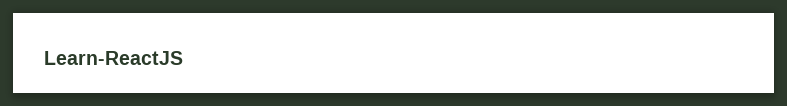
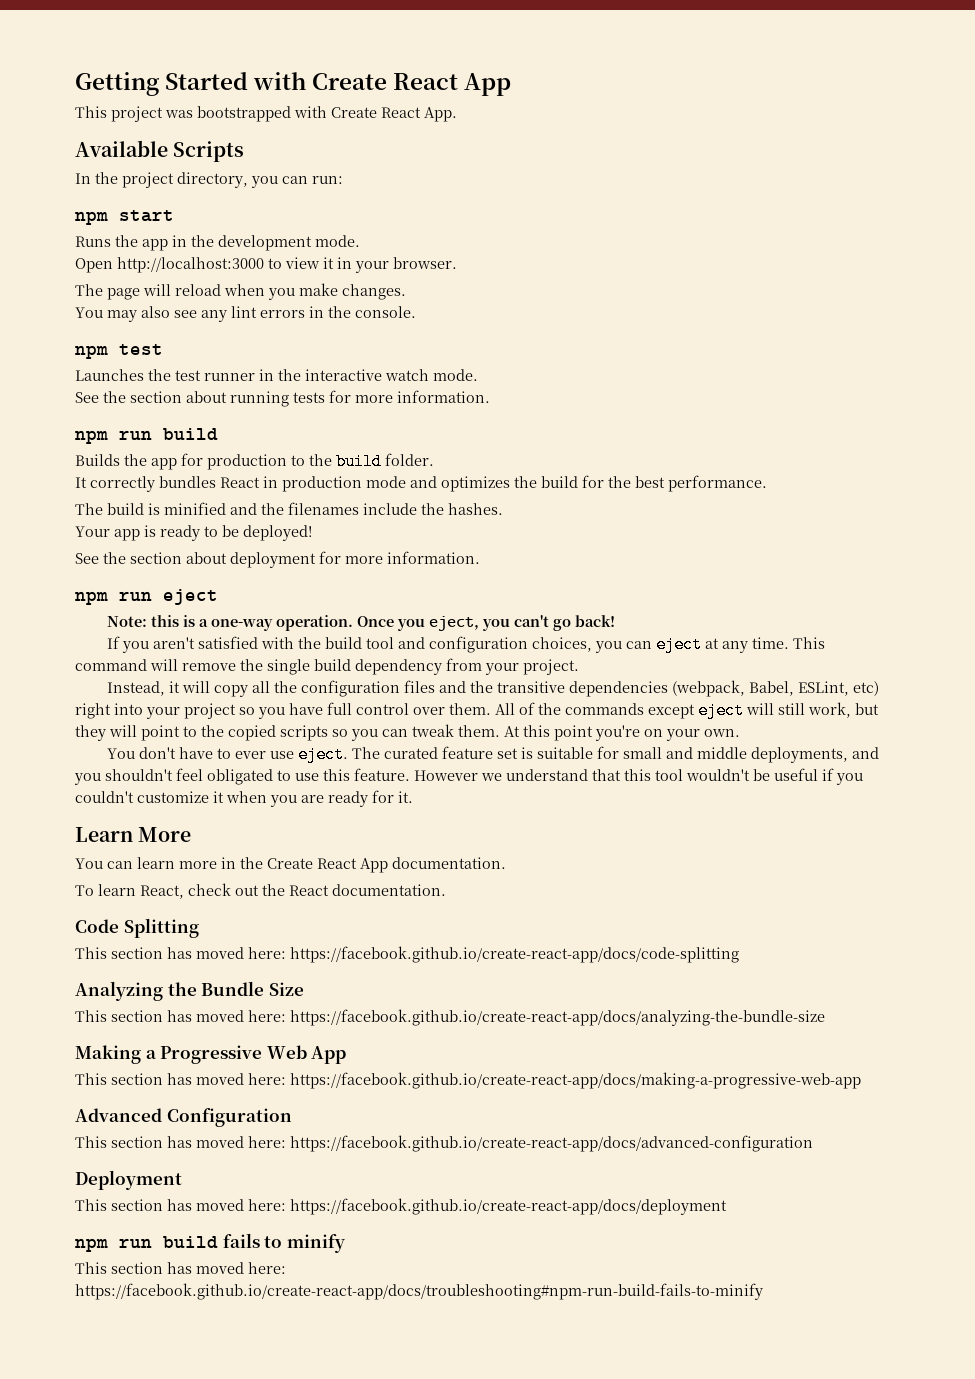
- Learn-ReactJS
+ Getting Started with Create React App
+ This project was bootstrapped with Create React App.
+ Available Scripts
+ In the project directory, you can run:
+ npm start
+ Runs the app in the development mode.
+ Open http://localhost:3000 to view it in your browser.
+ The page will reload when you make changes.
+ You may also see any lint errors in the console.
+ npm test
+ Launches the test runner in the interactive watch mode.
+ See the section about running tests for more information.
+ npm run build
+ Builds the app for production to the build folder.
+ It correctly bundles React in production mode and optimizes the build for the best performance.
+ The build is minified and the filenames include the hashes.
+ Your app is ready to be deployed!
+ See the section about deployment for more information.
+ npm run eject
+ Note: this is a one-way operation. Once you eject, you can't go back!
+ If you aren't satisfied with the build tool and configuration choices, you can eject at any time. This command will remove the single build dependency from your project.
+ Instead, it will copy all the configuration files and the transitive dependencies (webpack, Babel, ESLint, etc) right into your project so you have full control over them. All of the commands except eject will still work, but they will point to the copied scripts so you can tweak them. At this point you're on your own.
+ You don't have to ever use eject. The curated feature set is suitable for small and middle deployments, and you shouldn't feel obligated to use this feature. However we understand that this tool wouldn't be useful if you couldn't customize it when you are ready for it.
+ Learn More
+ You can learn more in the Create React App documentation.
+ To learn React, check out the React documentation.
+ Code Splitting
+ This section has moved here: https://facebook.github.io/create-react-app/docs/code-splitting
+ Analyzing the Bundle Size
+ This section has moved here: https://facebook.github.io/create-react-app/docs/analyzing-the-bundle-size
+ Making a Progressive Web App
+ This section has moved here: https://facebook.github.io/create-react-app/docs/making-a-progressive-web-app
+ Advanced Configuration
+ This section has moved here: https://facebook.github.io/create-react-app/docs/advanced-configuration
+ Deployment
+ This section has moved here: https://facebook.github.io/create-react-app/docs/deployment
+ npm run build fails to minify
+ This section has moved here: https://facebook.github.io/create-react-app/docs/troubleshooting#npm-run-build-fails-to-minify

